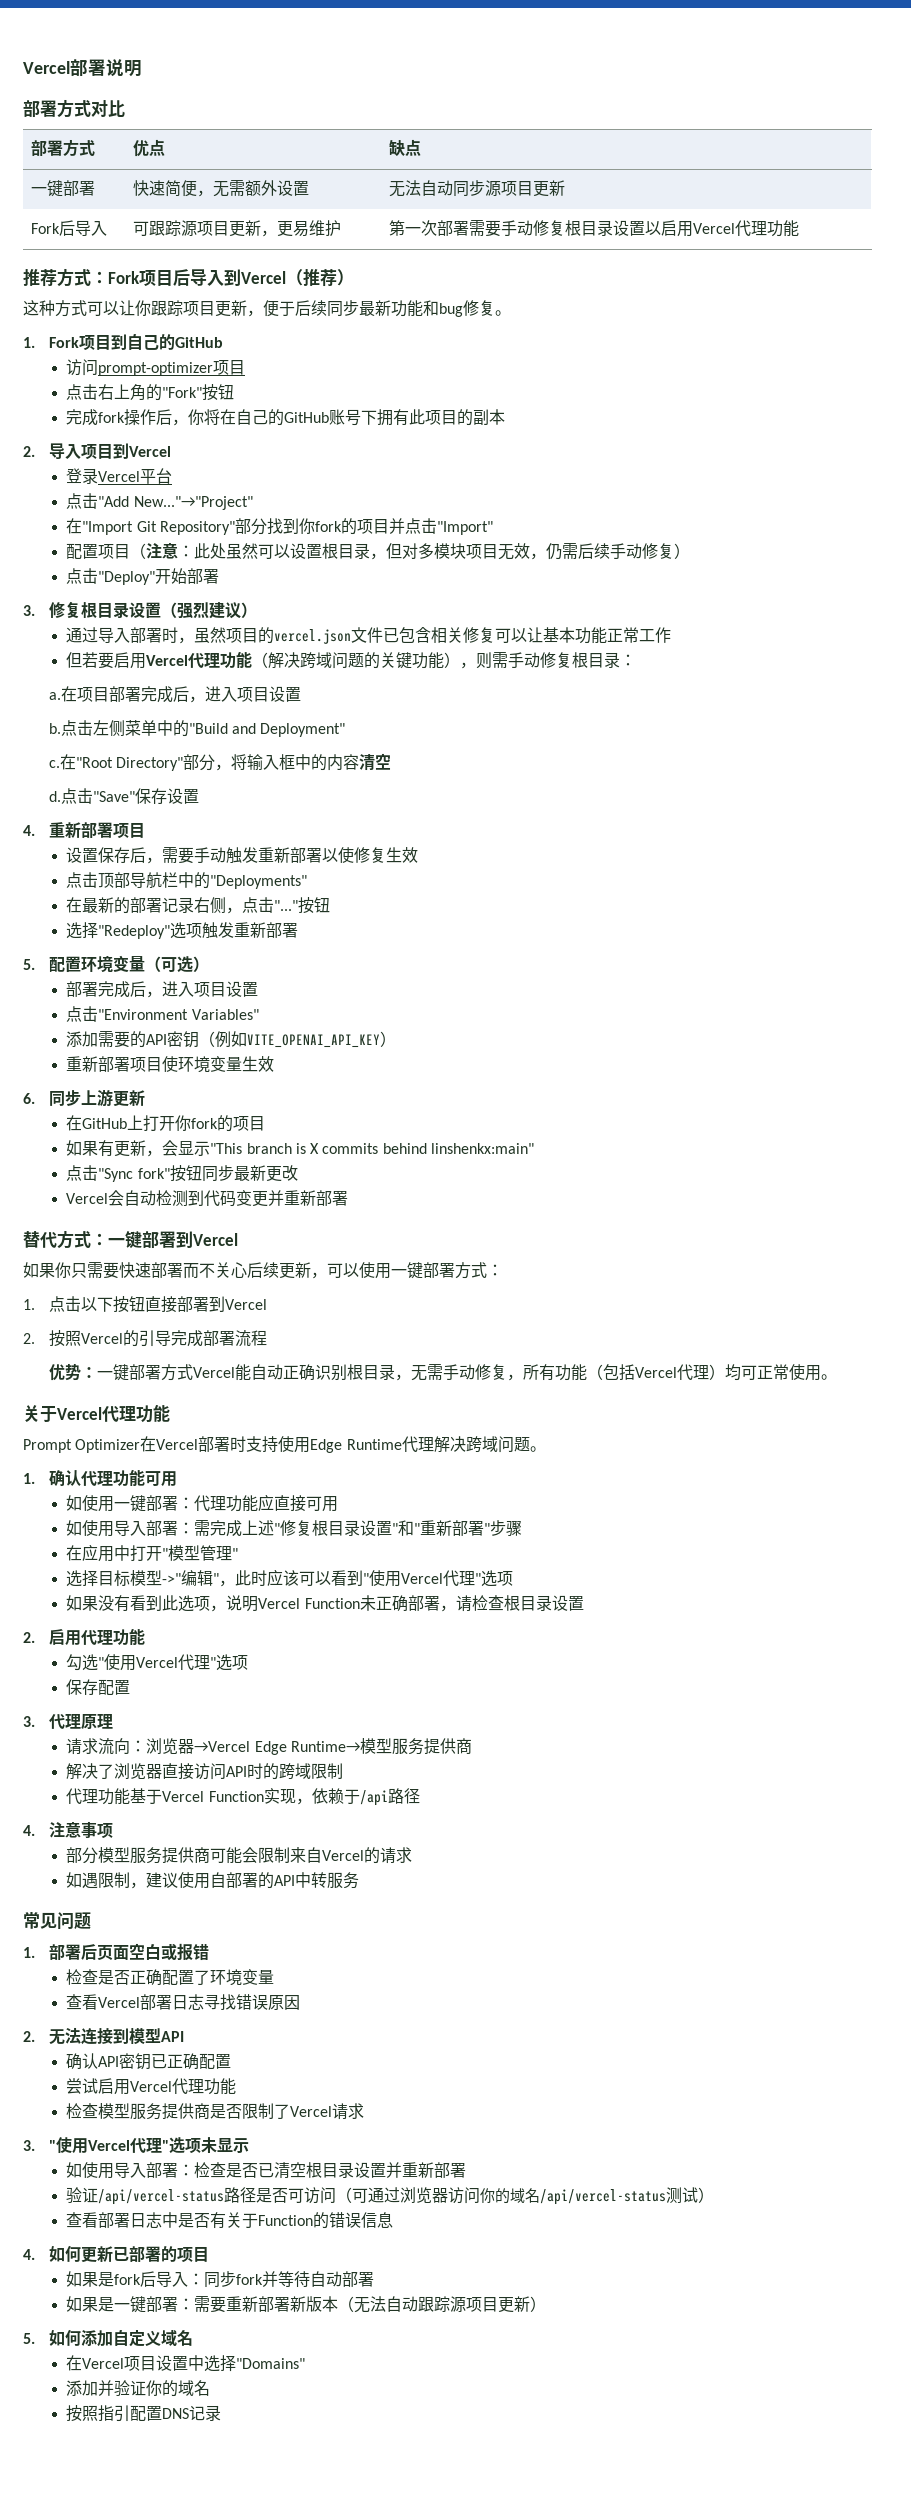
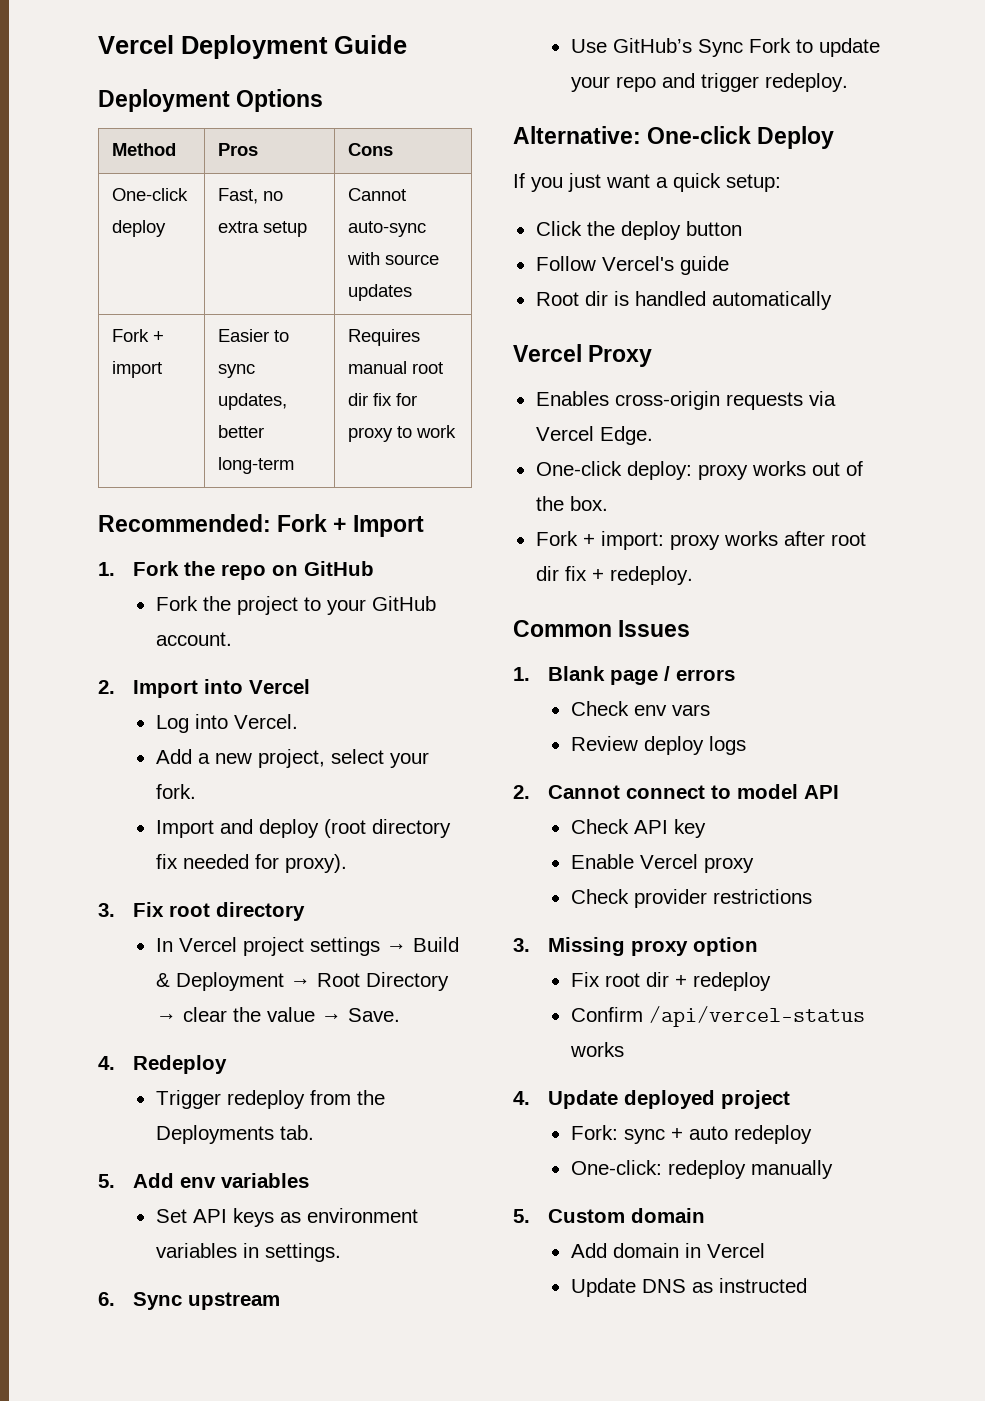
- Vercel部署说明
- 部署方式对比
- 部署方式 | 优点 | 缺点
- 一键部署 | 快速简便，无需额外设置 | 无法自动同步源项目更新
- Fork后导入 | 可跟踪源项目更新，更易维护 | 第一次部署需要手动修复根目录设置以启用Vercel代理功能
- 推荐方式：Fork项目后导入到Vercel（推荐）
- 这种方式可以让你跟踪项目更新，便于后续同步最新功能和bug修复。
- 1. Fork项目到自己的GitHub
- 访问prompt-optimizer项目
- 点击右上角的"Fork"按钮
- 完成fork操作后，你将在自己的GitHub账号下拥有此项目的副本
- 2.导入项目到Vercel
- 登录Vercel平台
- 点击"Add New..."→"Project"
- 在"Import Git Repository"部分找到你fork的项目并点击"Import"
- 配置项目（注意：此处虽然可以设置根目录，但对多模块项目无效，仍需后续手动修复）
- 点击"Deploy"开始部署
- 3.修复根目录设置（强烈建议）
- 通过导入部署时，虽然项目的vercel.json文件已包含相关修复可以让基本功能正常工作
- 但若要启用Vercel代理功能（解决跨域问题的关键功能），则需手动修复根目录：
- a.在项目部署完成后，进入项目设置
- b.点击左侧菜单中的"Build and Deployment"
- c.在"Root Directory"部分，将输入框中的内容清空
- d.点击"Save"保存设置
- 4.重新部署项目
- 设置保存后，需要手动触发重新部署以使修复生效
- 点击顶部导航栏中的"Deployments"
- 在最新的部署记录右侧，点击"..."按钮
- 选择"Redeploy"选项触发重新部署
- 5.配置环境变量（可选）
- 部署完成后，进入项目设置
- 点击"Environment Variables"
- 添加需要的API密钥（例如VITE_OPENAI_API_KEY）
- 重新部署项目使环境变量生效
- 6.同步上游更新
- 在GitHub上打开你fork的项目
- 如果有更新，会显示"This branch is X commits behind linshenkx:main"
- 点击"Sync fork"按钮同步最新更改
- Vercel会自动检测到代码变更并重新部署
- 替代方式：一键部署到Vercel
- 如果你只需要快速部署而不关心后续更新，可以使用一键部署方式：
- 1.点击以下按钮直接部署到Vercel
- 2.按照Vercel的引导完成部署流程
- 优势：一键部署方式Vercel能自动正确识别根目录，无需手动修复，所有功能（包括Vercel代理）均可正常使用。
- 关于Vercel代理功能
- Prompt Optimizer在Vercel部署时支持使用Edge Runtime代理解决跨域问题。
- 1.确认代理功能可用
- 如使用一键部署：代理功能应直接可用
- 如使用导入部署：需完成上述"修复根目录设置"和"重新部署"步骤
- 在应用中打开"模型管理"
- 选择目标模型->"编辑"，此时应该可以看到"使用Vercel代理"选项
- 如果没有看到此选项，说明Vercel Function未正确部署，请检查根目录设置
- 2.启用代理功能
- 勾选"使用Vercel代理"选项
- 保存配置
- 3.代理原理
- 请求流向：浏览器→Vercel Edge Runtime→模型服务提供商
- 解决了浏览器直接访问API时的跨域限制
- 代理功能基于Vercel Function实现，依赖于/api路径
- 4.注意事项
- 部分模型服务提供商可能会限制来自Vercel的请求
- 如遇限制，建议使用自部署的API中转服务
- 常见问题
- 1.部署后页面空白或报错
- 检查是否正确配置了环境变量
- 查看Vercel部署日志寻找错误原因
- 2.无法连接到模型API
- 确认API密钥已正确配置
- 尝试启用Vercel代理功能
- 检查模型服务提供商是否限制了Vercel请求
- 3. "使用Vercel代理"选项未显示
- 如使用导入部署：检查是否已清空根目录设置并重新部署
- 验证/api/vercel-status路径是否可访问（可通过浏览器访问你的域名/api/vercel-status测试）
- 查看部署日志中是否有关于Function的错误信息
- 4.如何更新已部署的项目
- 如果是fork后导入：同步fork并等待自动部署
- 如果是一键部署：需要重新部署新版本（无法自动跟踪源项目更新）
- 5.如何添加自定义域名
- 在Vercel项目设置中选择"Domains"
- 添加并验证你的域名
- 按照指引配置DNS记录
+ Vercel Deployment Guide
+ Deployment Options
+ Method | Pros | Cons
+ One-click deploy | Fast, no extra setup | Cannot auto-sync with source updates
+ Fork + import | Easier to sync updates, better long-term | Requires manual root dir fix for proxy to work
+ Recommended: Fork + Import
+ 1. Fork the repo on GitHub
+ Fork the project to your GitHub account.
+ 2. Import into Vercel
+ Log into Vercel.
+ Add a new project, select your fork.
+ Import and deploy (root directory fix needed for proxy).
+ 3. Fix root directory
+ In Vercel project settings → Build & Deployment → Root Directory → clear the value → Save.
+ 4. Redeploy
+ Trigger redeploy from the Deployments tab.
+ 5. Add env variables
+ Set API keys as environment variables in settings.
+ 6. Sync upstream
+ Use GitHub’s Sync Fork to update your repo and trigger redeploy.
+ Alternative: One-click Deploy
+ If you just want a quick setup:
+ Click the deploy button
+ Follow Vercel's guide
+ Root dir is handled automatically
+ Vercel Proxy
+ Enables cross-origin requests via Vercel Edge.
+ One-click deploy: proxy works out of the box.
+ Fork + import: proxy works after root dir fix + redeploy.
+ Common Issues
+ 1. Blank page / errors
+ Check env vars
+ Review deploy logs
+ 2. Cannot connect to model API
+ Check API key
+ Enable Vercel proxy
+ Check provider restrictions
+ 3. Missing proxy option
+ Fix root dir + redeploy
+ Confirm /api/vercel-status works
+ 4. Update deployed project
+ Fork: sync + auto redeploy
+ One-click: redeploy manually
+ 5. Custom domain
+ Add domain in Vercel
+ Update DNS as instructed

